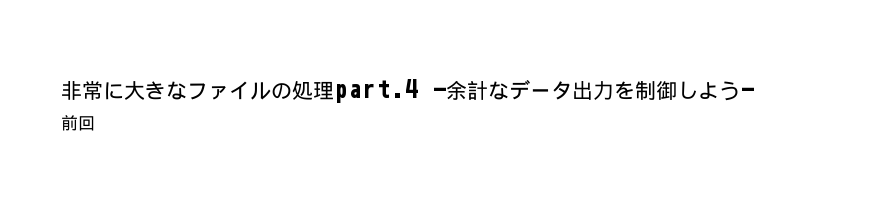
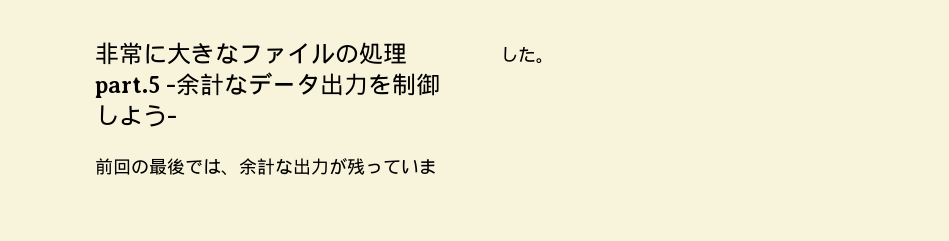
- 非常に大きなファイルの処理part.4 -余計なデータ出力を制御しよう-
+ 非常に大きなファイルの処理part.5 -余計なデータ出力を制御しよう-
- 前回
+ 前回の最後では、余計な出力が残っていました。

